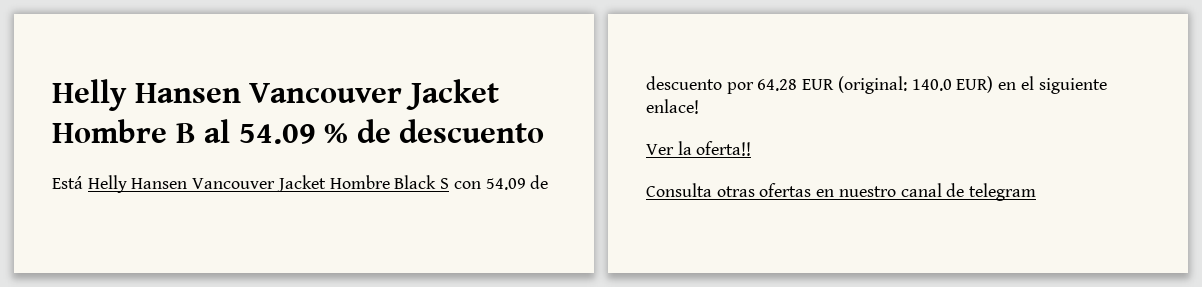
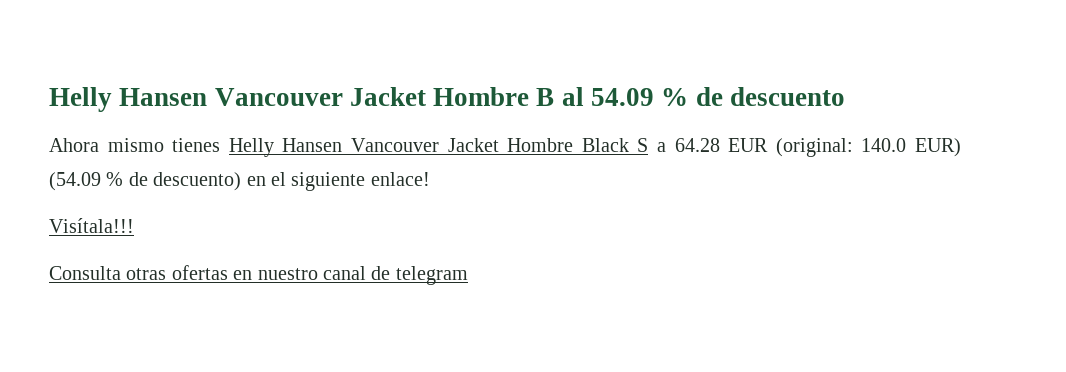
- Está Helly Hansen Vancouver Jacket Hombre Black S con 54.09 de descuento por 64.28 EUR (original: 140.0 EUR) en el siguiente enlace!
+ Ahora mismo tienes Helly Hansen Vancouver Jacket Hombre Black S a 64.28 EUR (original: 140.0 EUR) (54.09 % de descuento) en el siguiente enlace!
- Ver la oferta!!
+ Visítala!!!

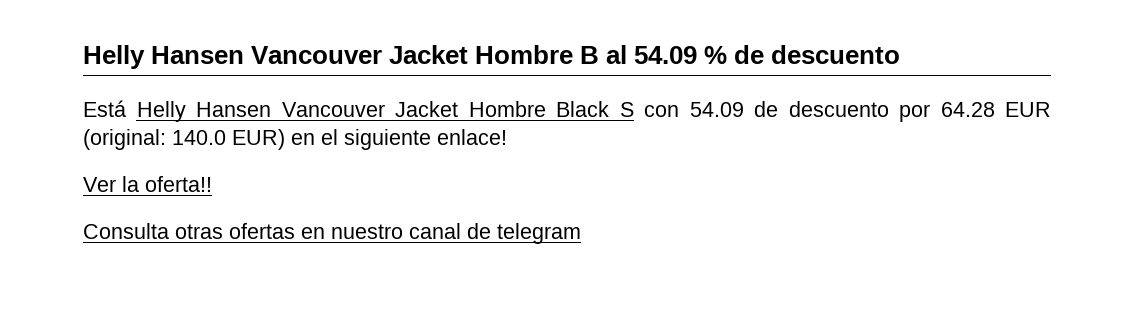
- Ahora mismo tienes Helly Hansen Vancouver Jacket Hombre Black S a 64.28 EUR (original: 140.0 EUR) (54.09 % de descuento) en el siguiente enlace!
+ Está Helly Hansen Vancouver Jacket Hombre Black S con 54.09 de descuento por 64.28 EUR (original: 140.0 EUR) en el siguiente enlace!
- Visítala!!!
+ Ver la oferta!!

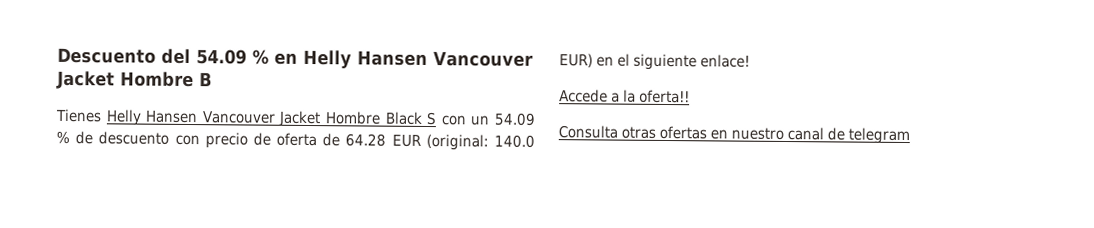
- Helly Hansen Vancouver Jacket Hombre B al 54.09 % de descuento
- Está Helly Hansen Vancouver Jacket Hombre Black S con 54.09 de descuento por 64.28 EUR (original: 140.0 EUR) en el siguiente enlace!
+ Descuento del 54.09 % en Helly Hansen Vancouver Jacket Hombre B
+ Tienes Helly Hansen Vancouver Jacket Hombre Black S con un 54.09 % de descuento con precio de oferta de 64.28 EUR (original: 140.0 EUR) en el siguiente enlace!
- Ver la oferta!!
+ Accede a la oferta!!

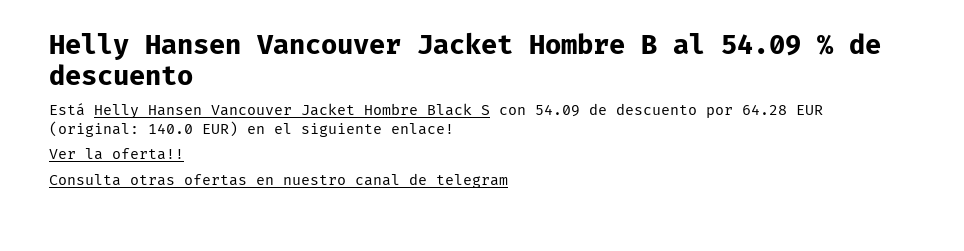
- Descuento del 54.09 % en Helly Hansen Vancouver Jacket Hombre B
- Tienes Helly Hansen Vancouver Jacket Hombre Black S con un 54.09 % de descuento con precio de oferta de 64.28 EUR (original: 140.0 EUR) en el siguiente enlace!
+ Helly Hansen Vancouver Jacket Hombre B al 54.09 % de descuento
+ Está Helly Hansen Vancouver Jacket Hombre Black S con 54.09 de descuento por 64.28 EUR (original: 140.0 EUR) en el siguiente enlace!
- Accede a la oferta!!
+ Ver la oferta!!

